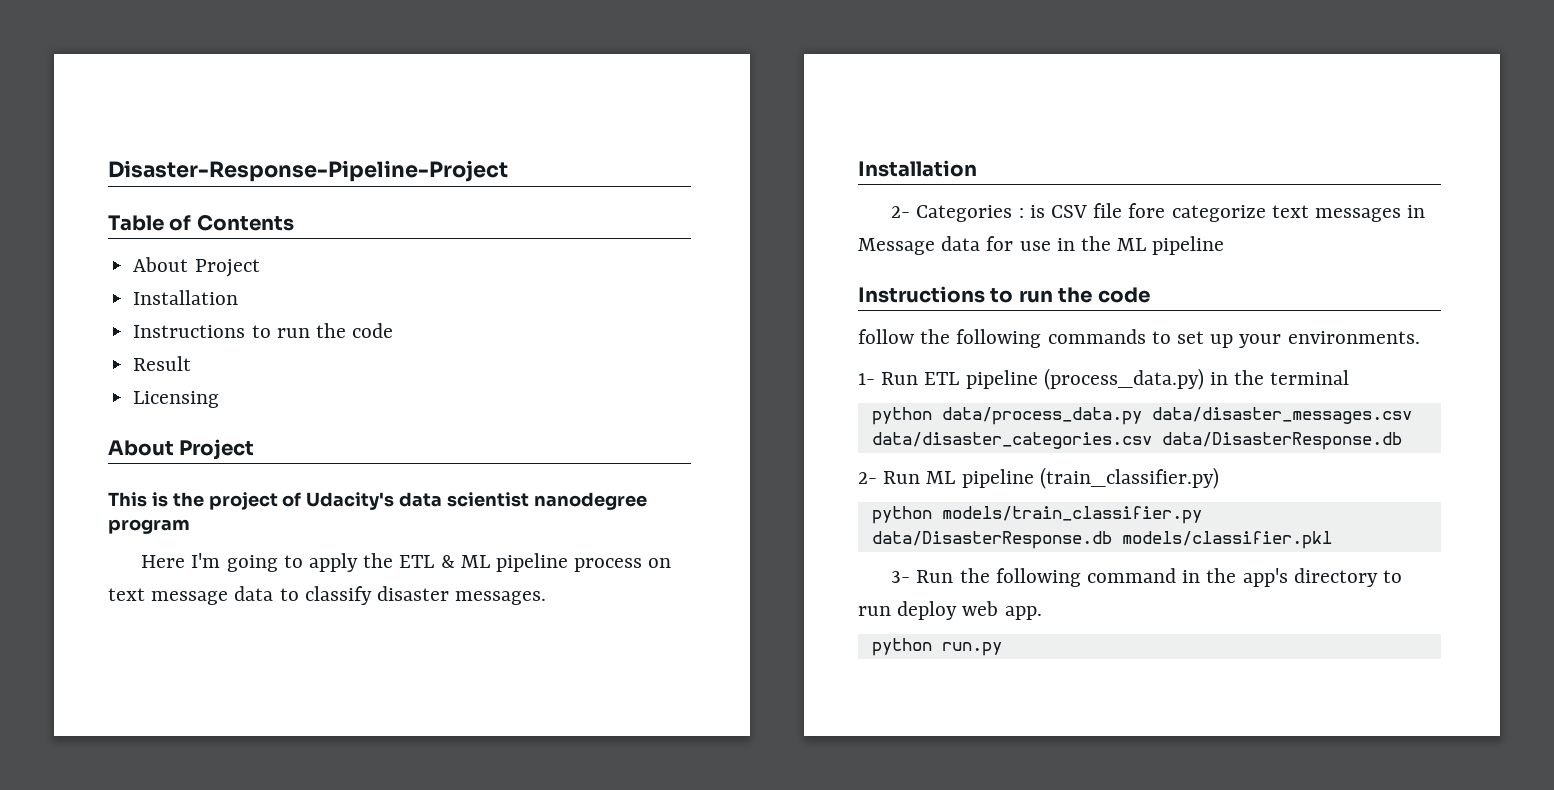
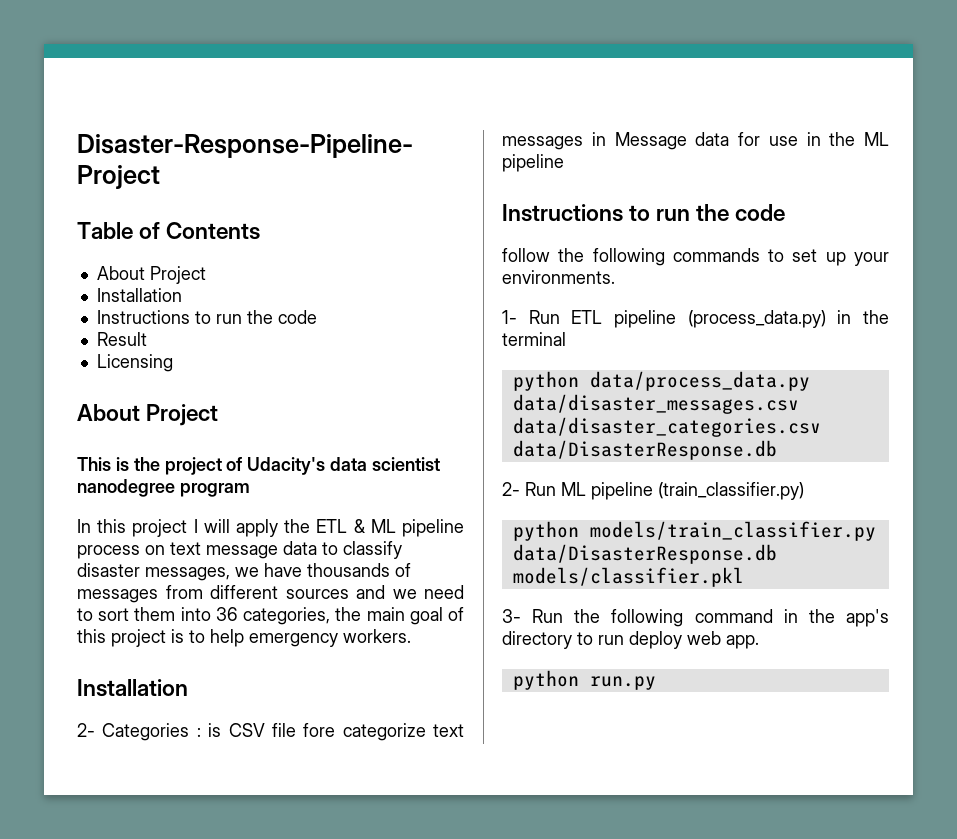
- Here I'm going to apply the ETL & ML pipeline process on text message data to classify disaster messages.
+ In this project I will apply the ETL & ML pipeline process on text message data to classify disaster messages, we have thousands of messages from different sources and we need to sort them into 36 categories, the main goal of this project is to help emergency workers.

